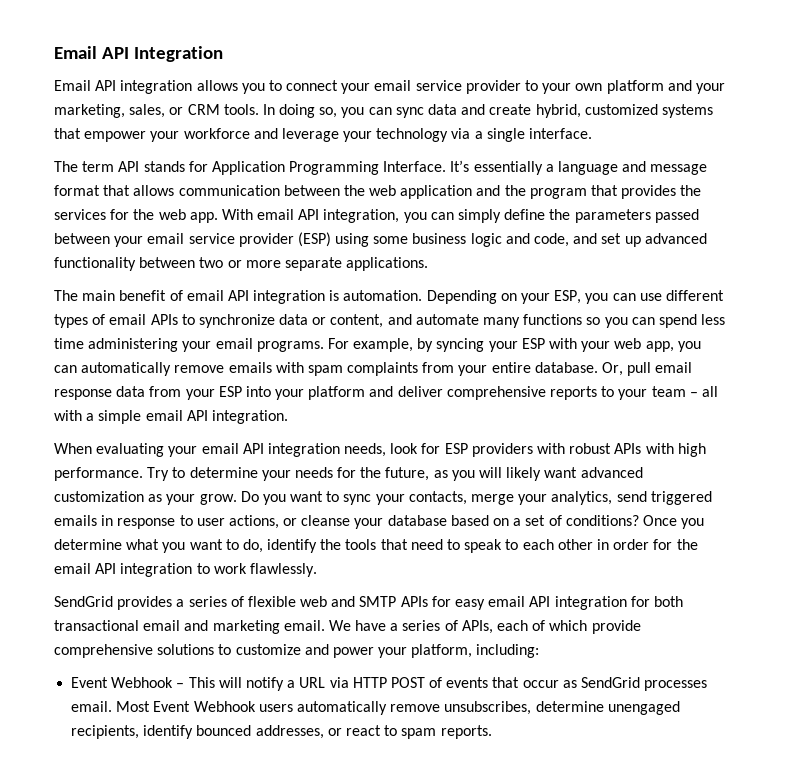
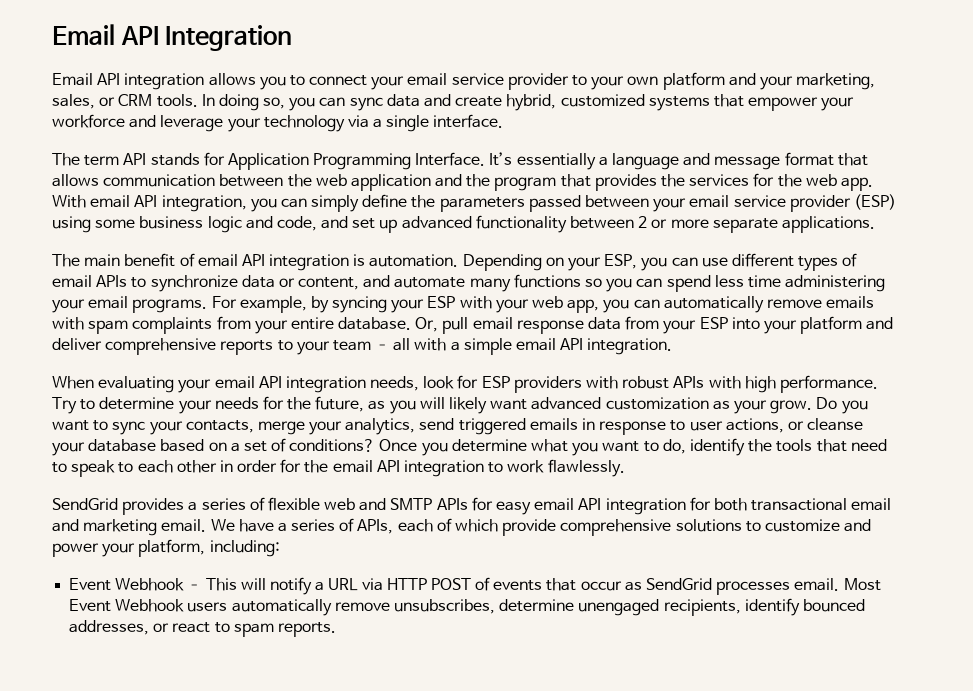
- With email API integration, you can simply define the parameters passed between your email service provider (ESP) using some business logic and code, and set up advanced functionality between two or more separate applications.
+ With email API integration, you can simply define the parameters passed between your email service provider (ESP) using some business logic and code, and set up advanced functionality between 2 or more separate applications.

